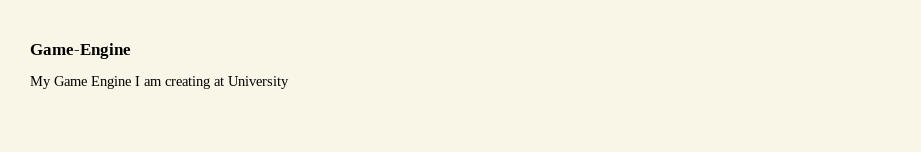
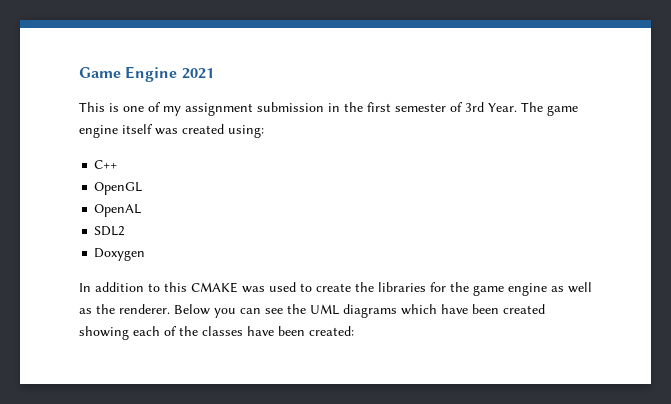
- Game-Engine
- My Game Engine I am creating at University
+ Game Engine 2021
+ This is one of my assignment submission in the first semester of 3rd Year. The game engine itself was created using:
+ C++
+ OpenGL
+ OpenAL
+ SDL2
+ Doxygen
+ In addition to this CMAKE was used to create the libraries for the game engine as well as the renderer. Below you can see the UML diagrams which have been created showing each of the classes have been created:

